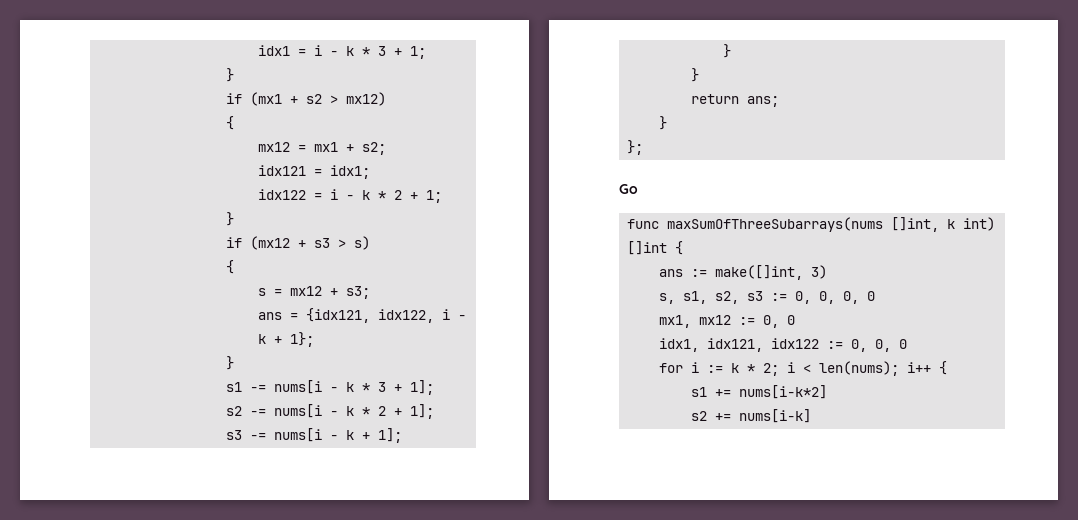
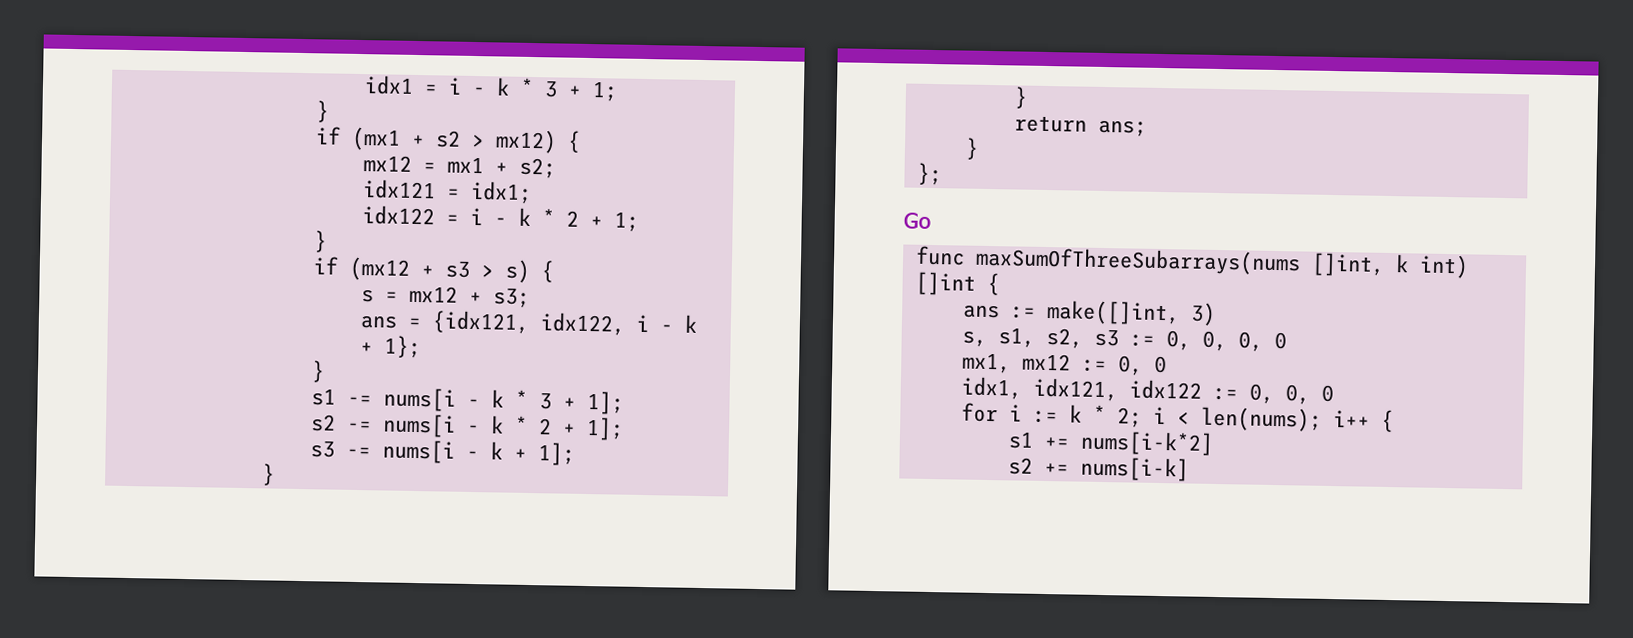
- if (mx1 + s2 > mx12)
- {
+ if (mx1 + s2 > mx12) {
- if (mx12 + s3 > s)
- {
+ if (mx12 + s3 > s) {

